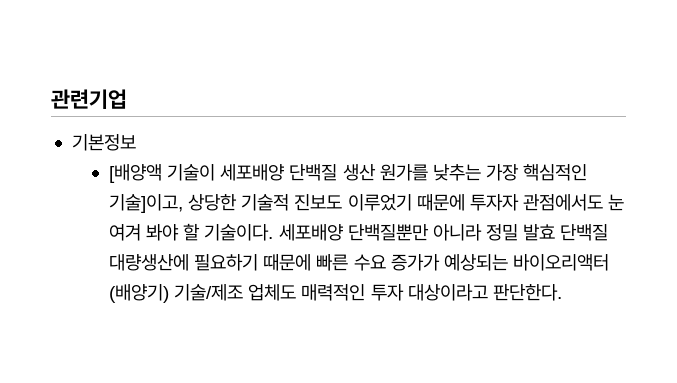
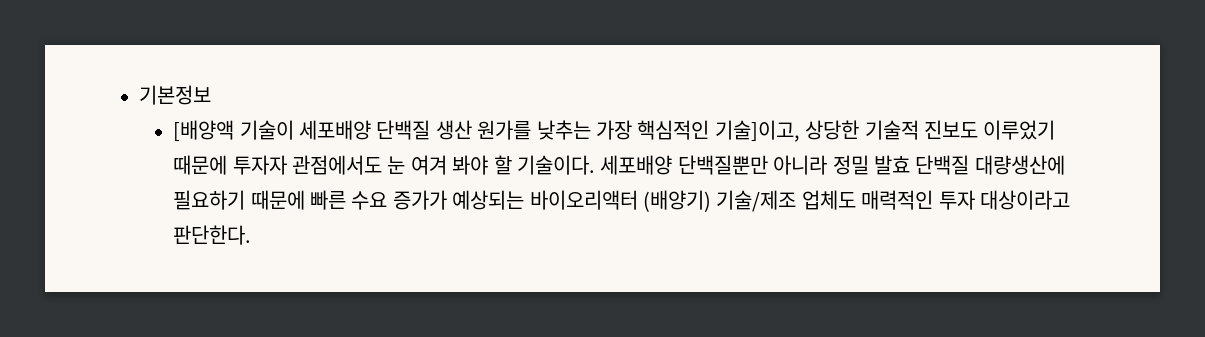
- 관련기업

